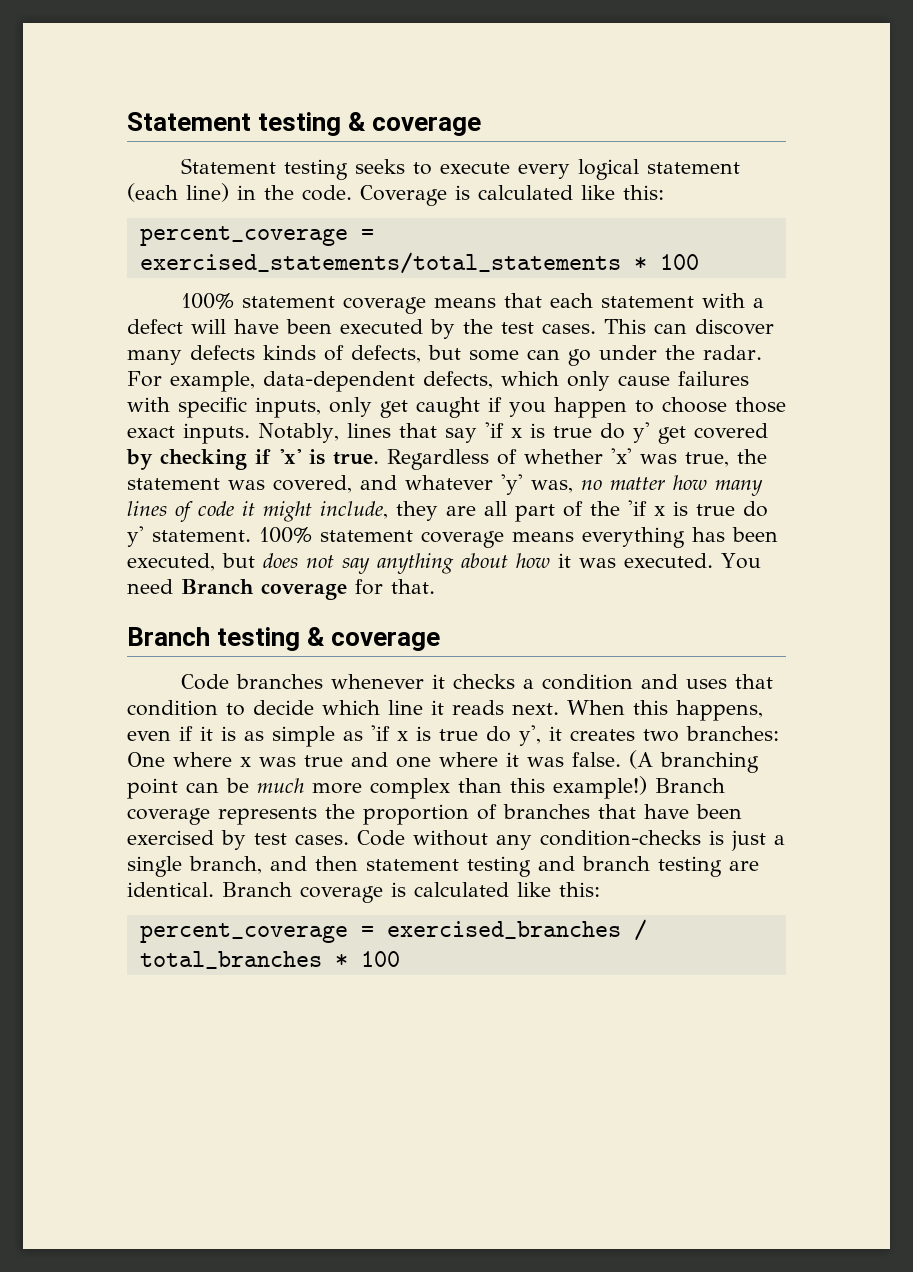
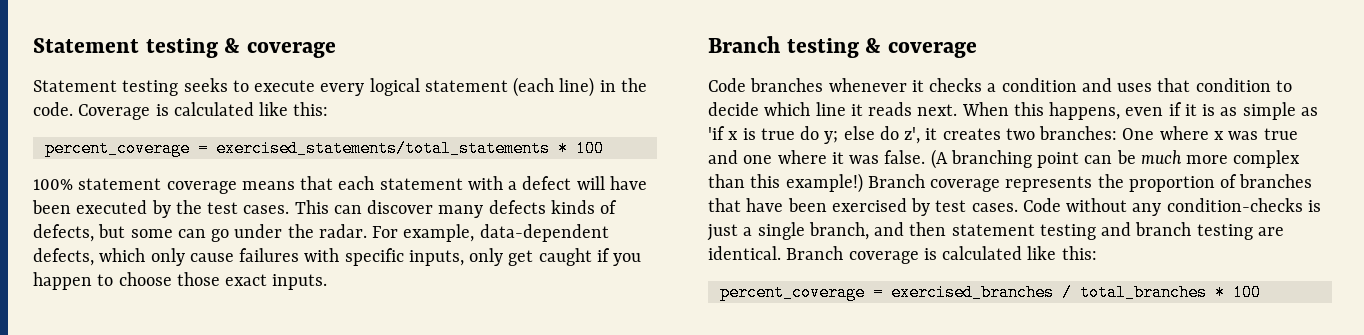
- Notably, lines that say 'if x is true do y' get covered by checking if 'x' is true. Regardless of whether 'x' was true, the statement was covered, and whatever 'y' was, no matter how many lines of code it might include, they are all part of the 'if x is true do y' statement. 100% statement coverage means everything has been executed, but does not say anything about how it was executed. You need Branch coverage for that.
- When this happens, even if it is as simple as 'if x is true do y', it creates two branches: One where x was true and one where it was false.
+ When this happens, even if it is as simple as 'if x is true do y; else do z', it creates two branches: One where x was true and one where it was false.

